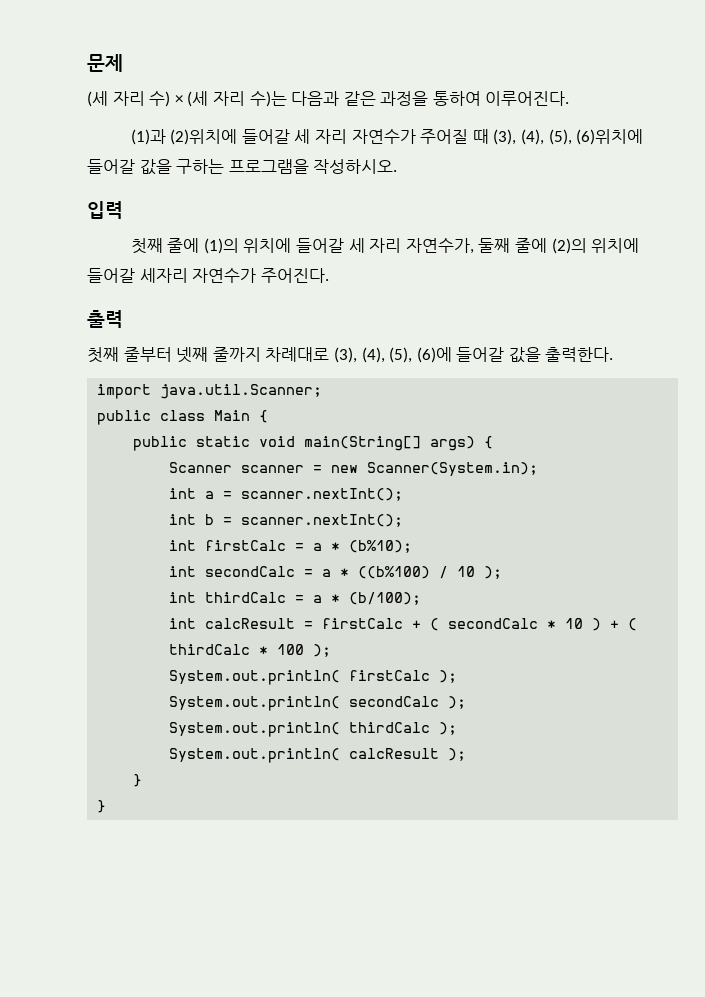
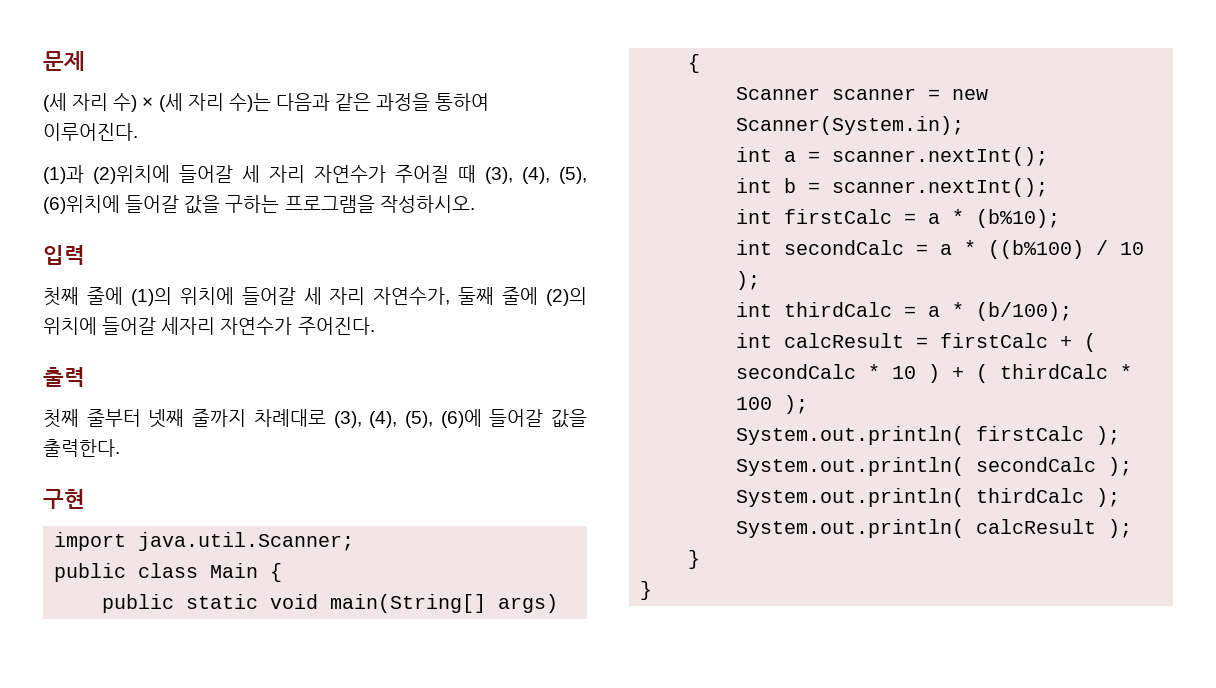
+ 구현

